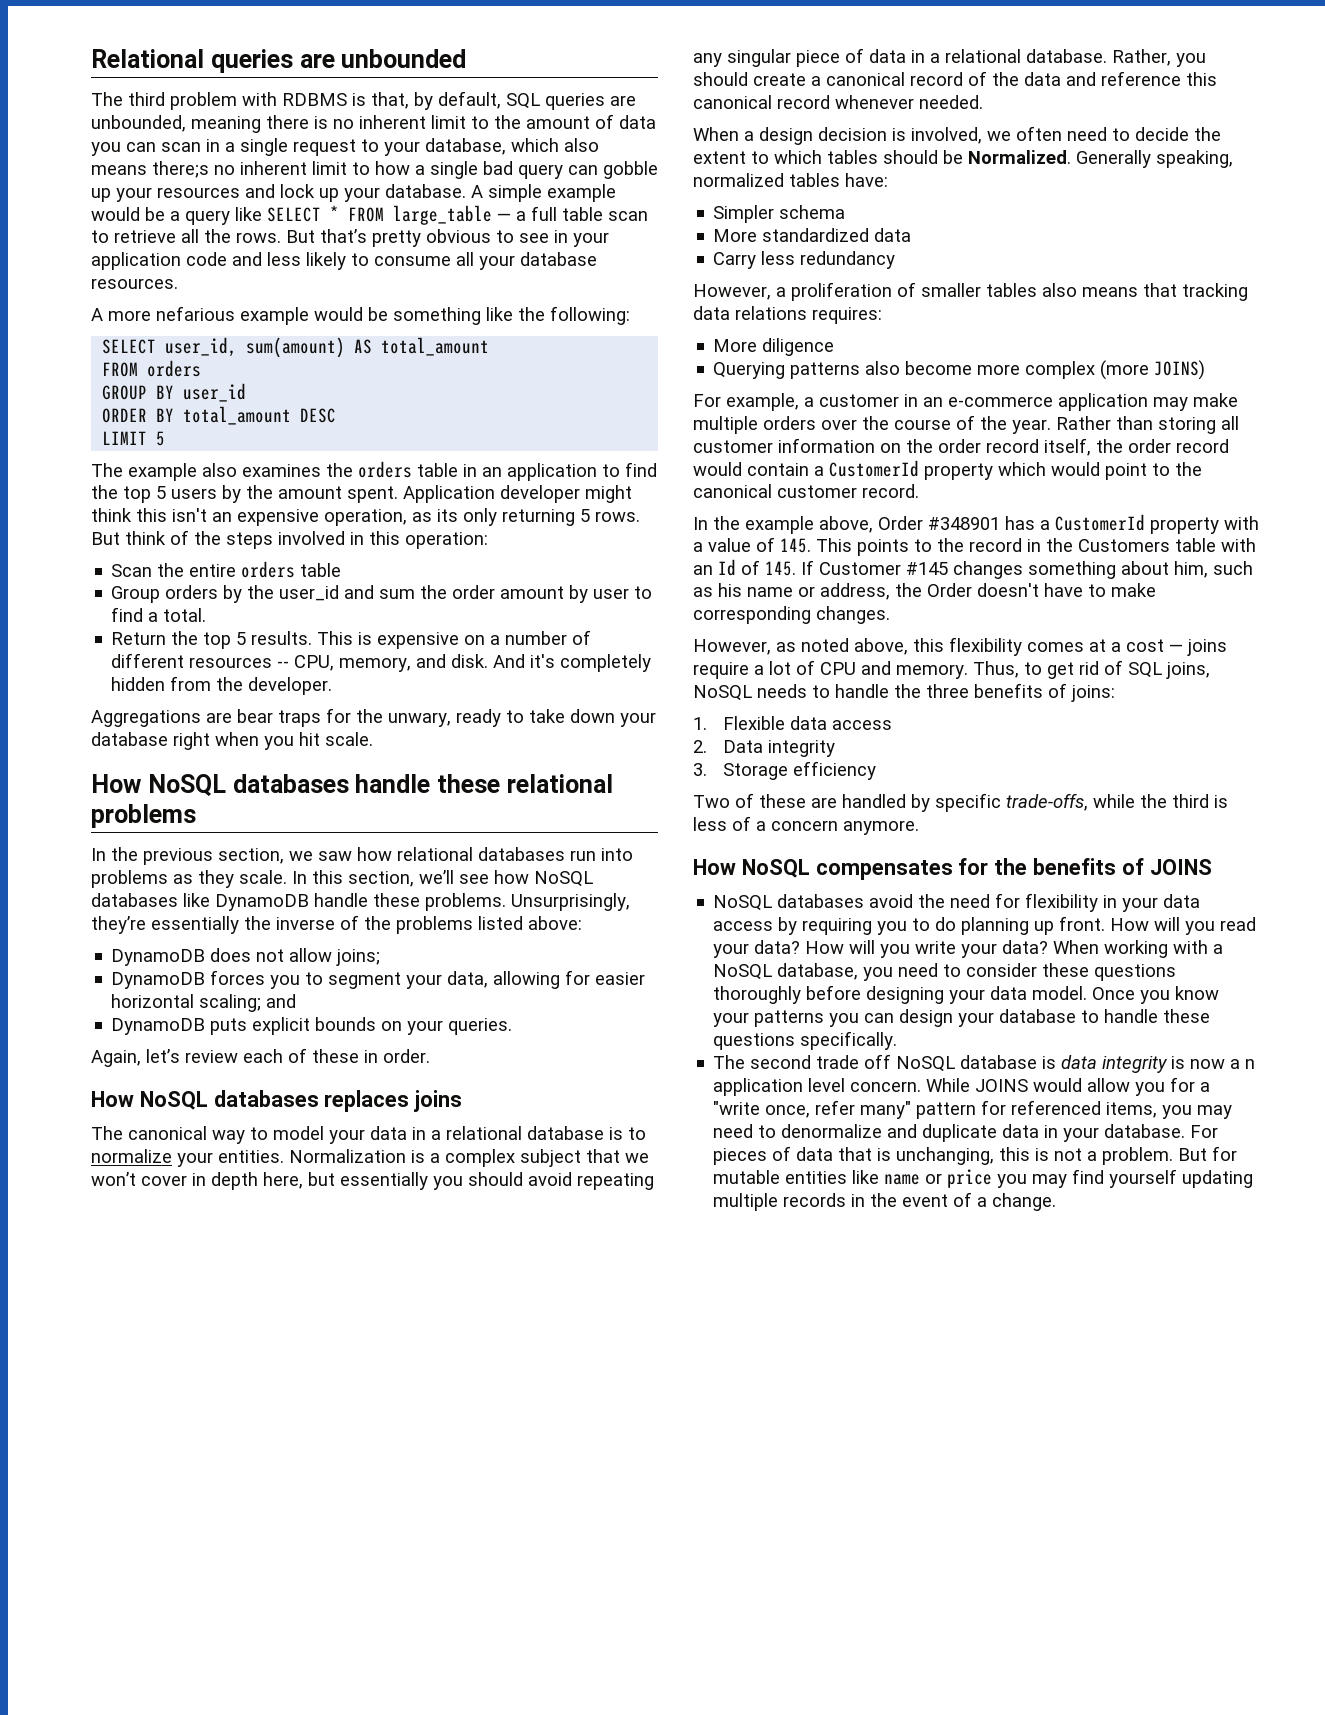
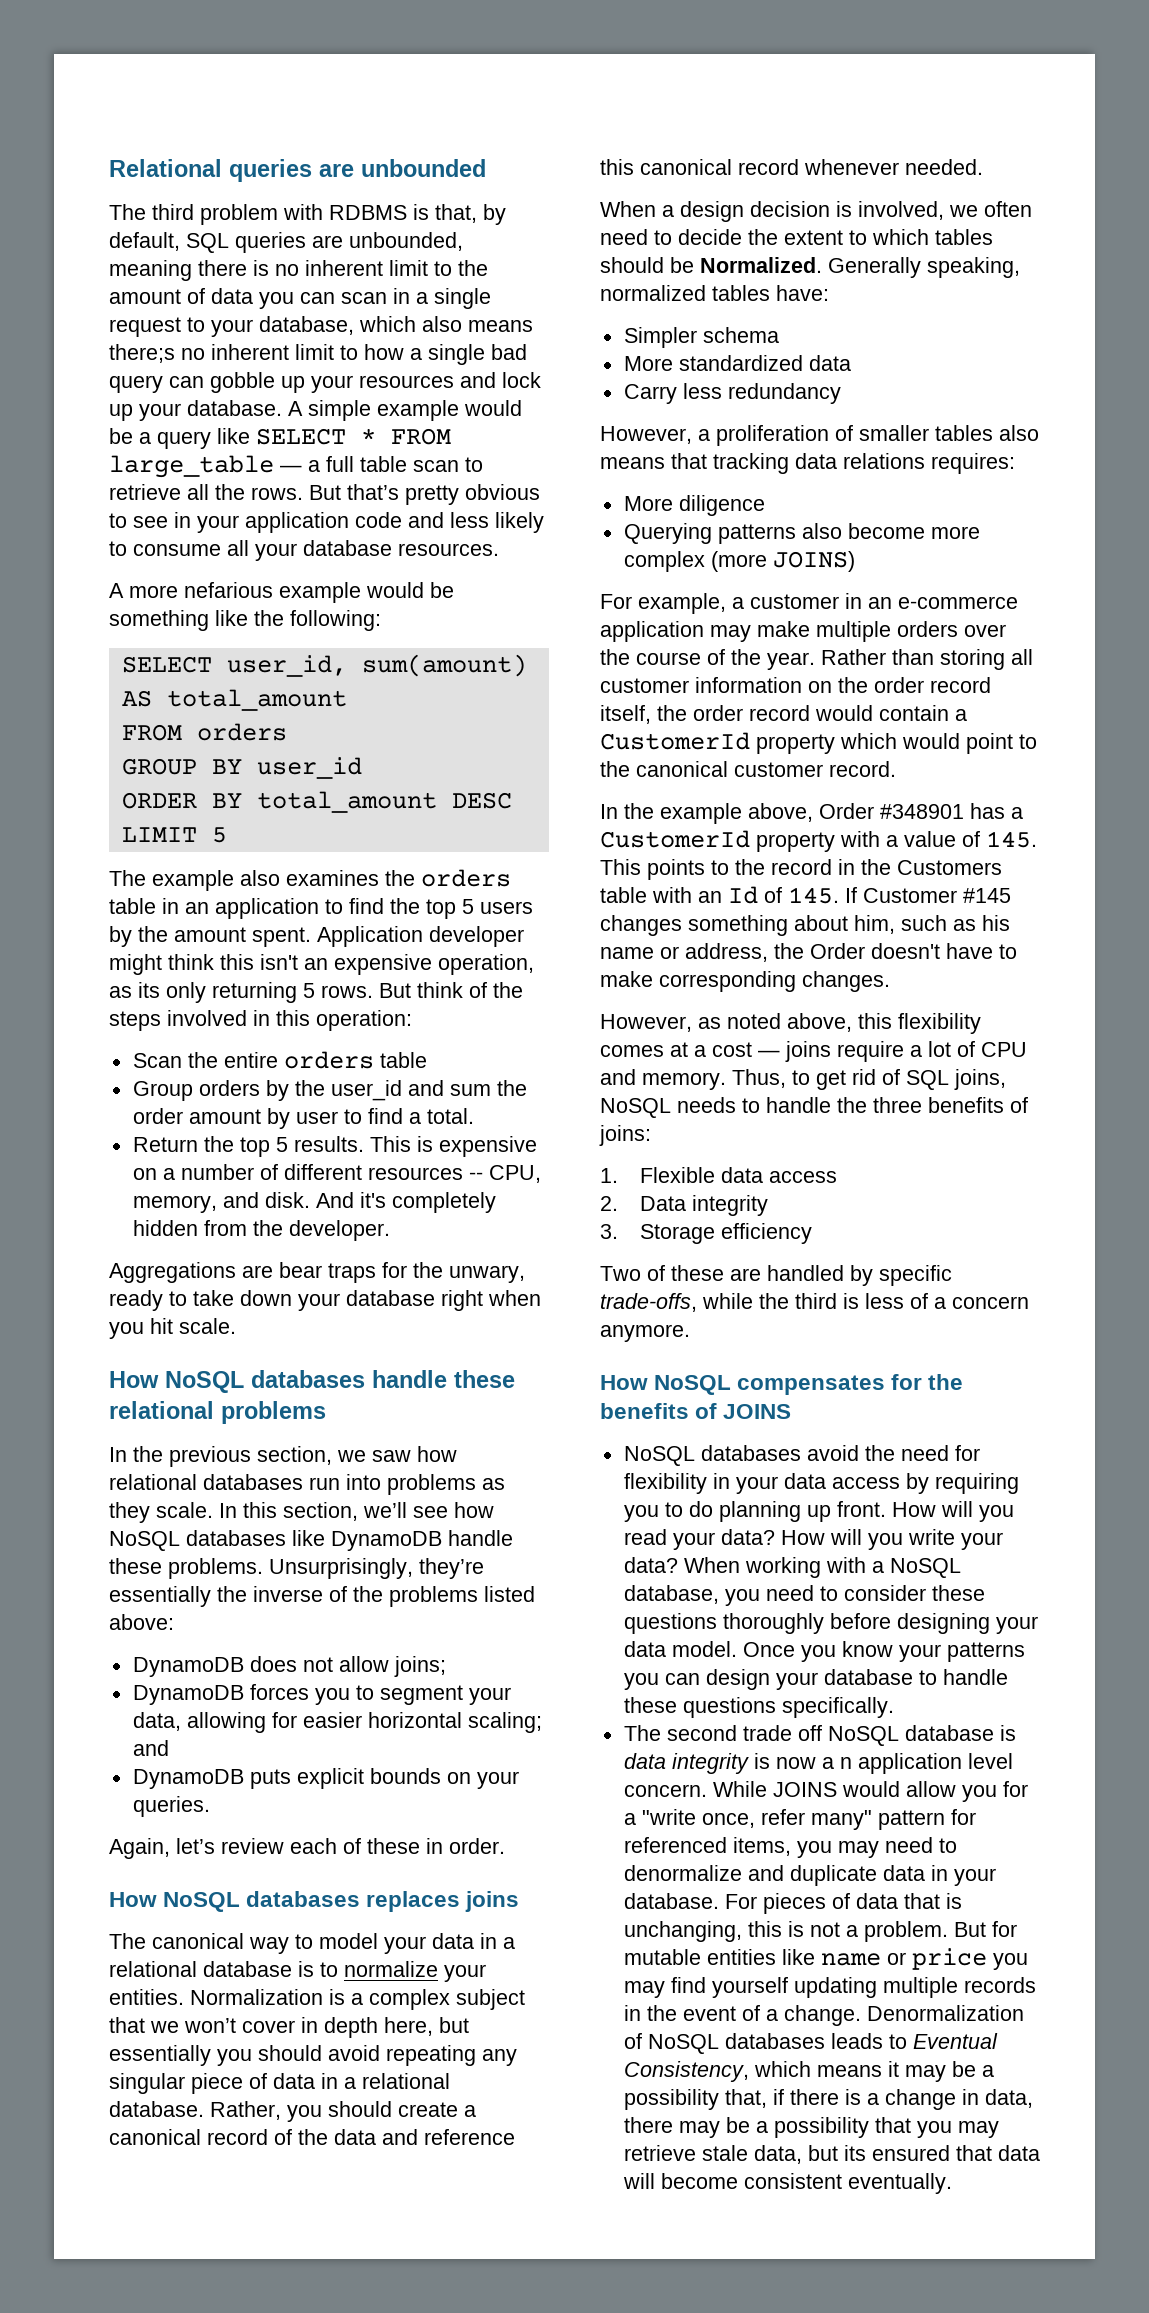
+ Denormalization of NoSQL databases leads to Eventual Consistency, which means it may be a possibility that, if there is a change in data, there may be a possibility that you may retrieve stale data, but its ensured that data will become consistent eventually.

